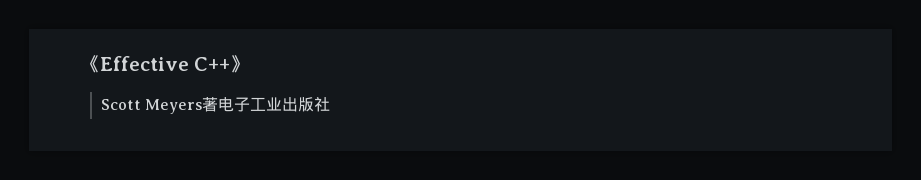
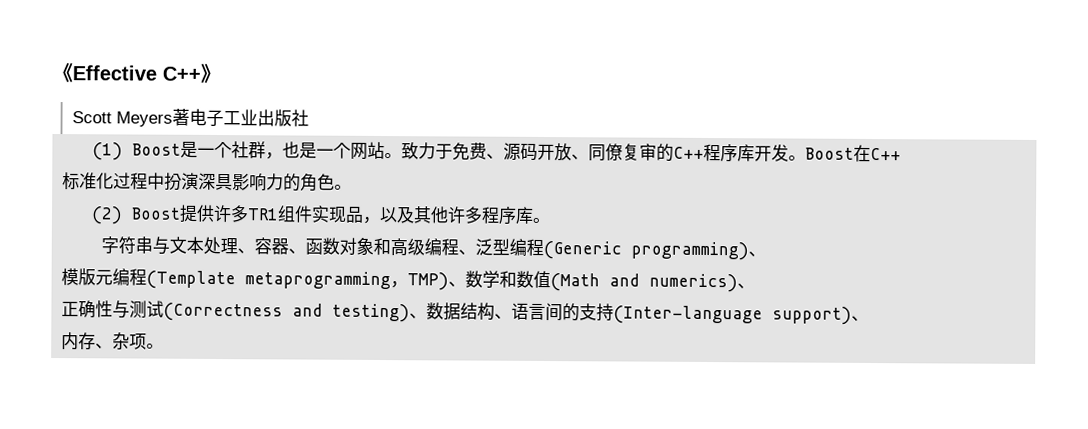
+ (1) Boost是一个社群，也是一个网站。致力于免费、源码开放、同僚复审的C++程序库开发。Boost在C++
+ 标准化过程中扮演深具影响力的角色。
+ (2) Boost提供许多TR1组件实现品，以及其他许多程序库。
+ 字符串与文本处理、容器、函数对象和高级编程、泛型编程(Generic programming)、
+ 模版元编程(Template metaprogramming，TMP)、数学和数值(Math and numerics)、
+ 正确性与测试(Correctness and testing)、数据结构、语言间的支持(Inter-language support)、
+ 内存、杂项。

